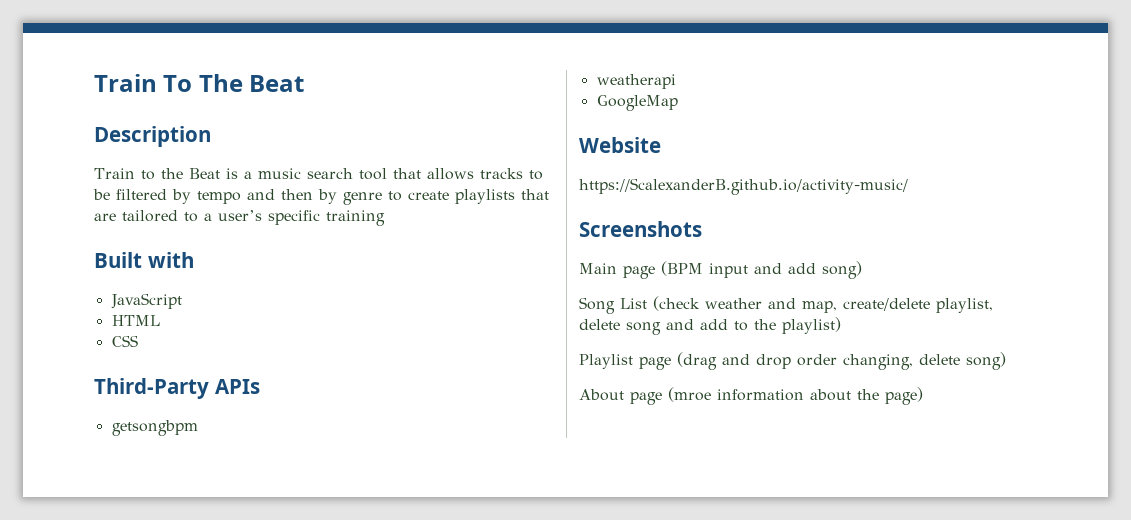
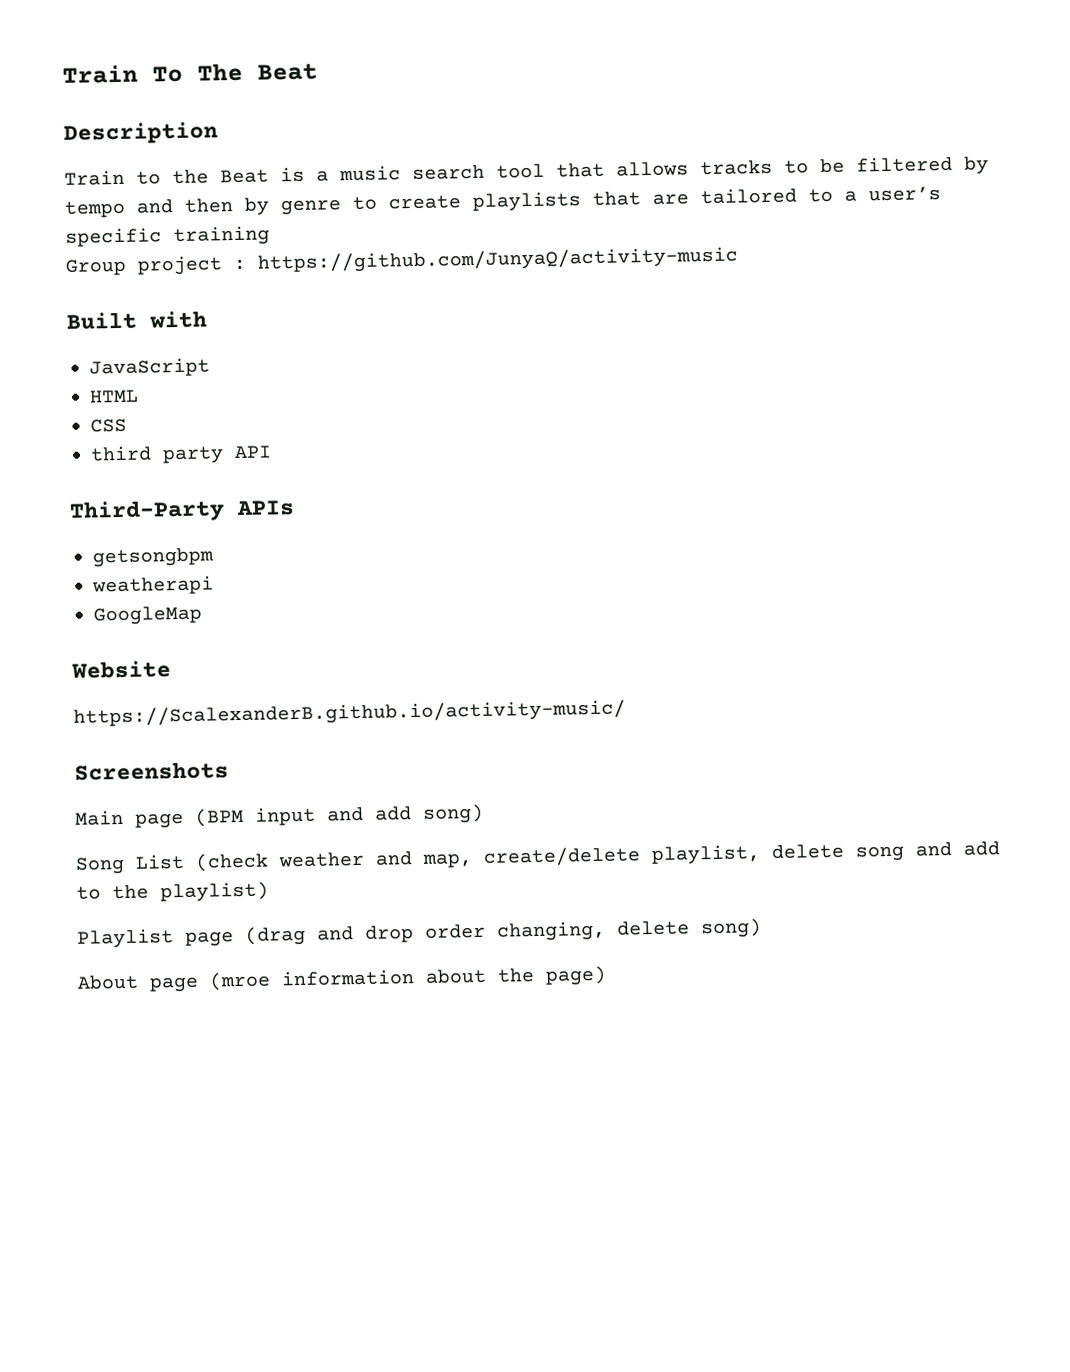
+ Group project : https://github.com/JunyaQ/activity-music
+ third party API

